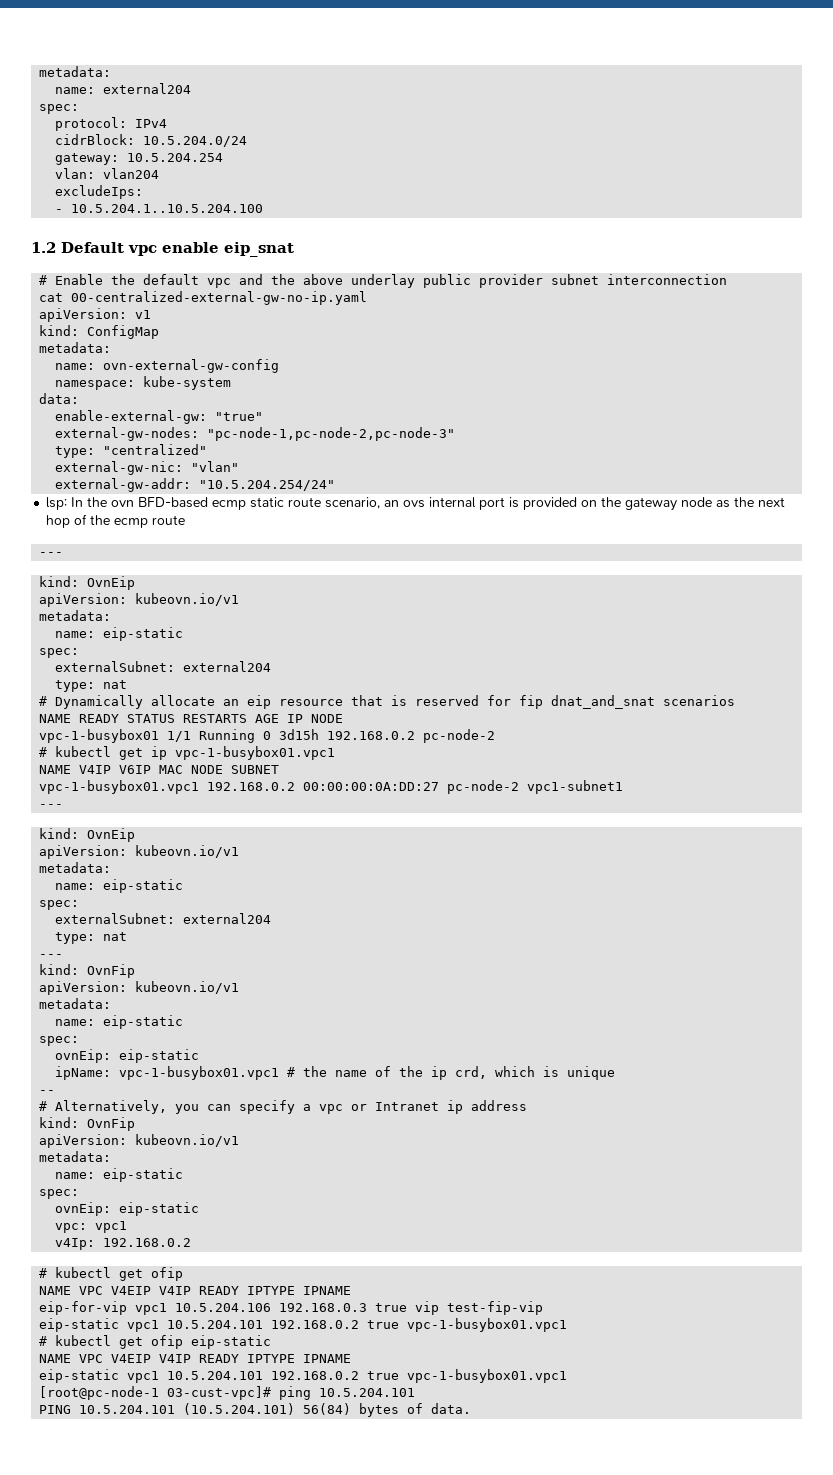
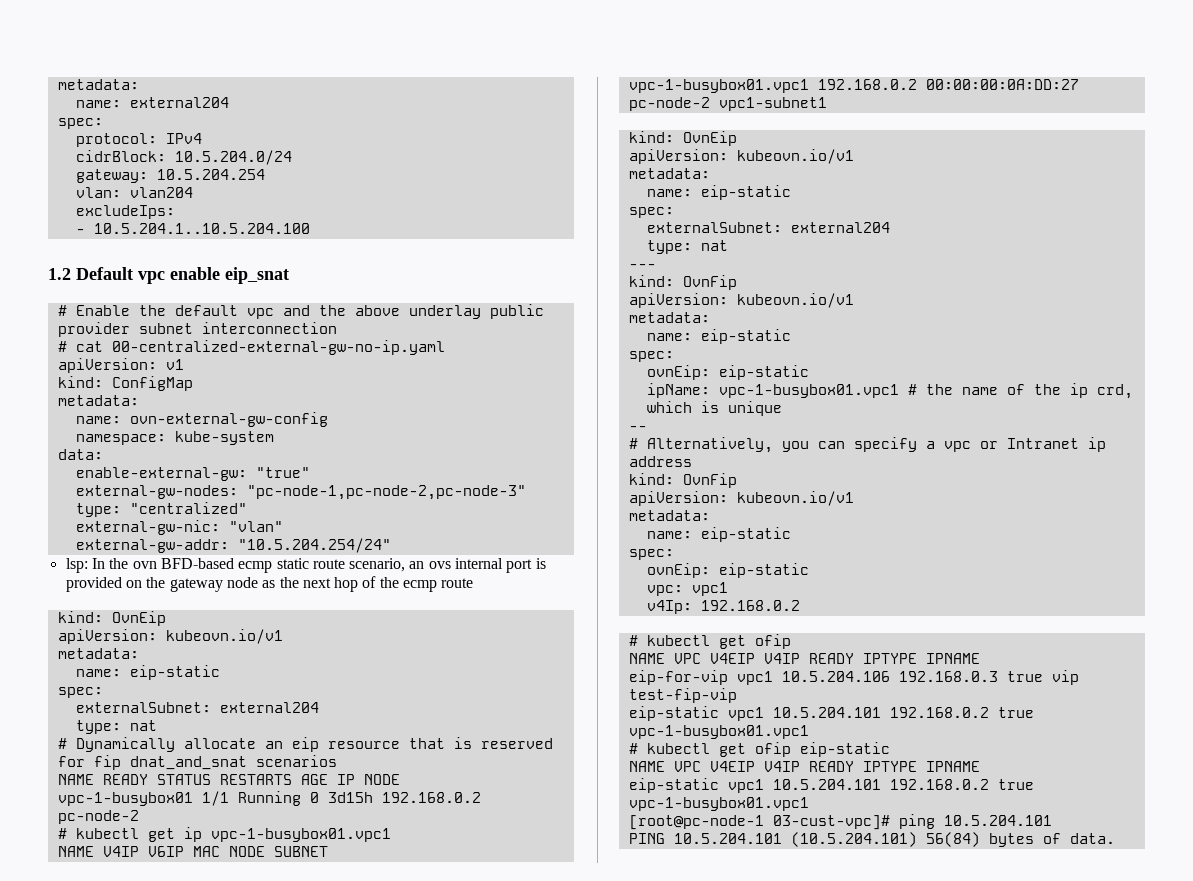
- cat 00-centralized-external-gw-no-ip.yaml
+ # cat 00-centralized-external-gw-no-ip.yaml
  lsp: In the ovn BFD-based ecmp static route scenario, an ovs internal port is provided on the gateway node as the next hop of the ecmp route
- ---
  vpc-1-busybox01.vpc1 192.168.0.2 00:00:00:0A:DD:27 pc-node-2 vpc1-subnet1
- ---

